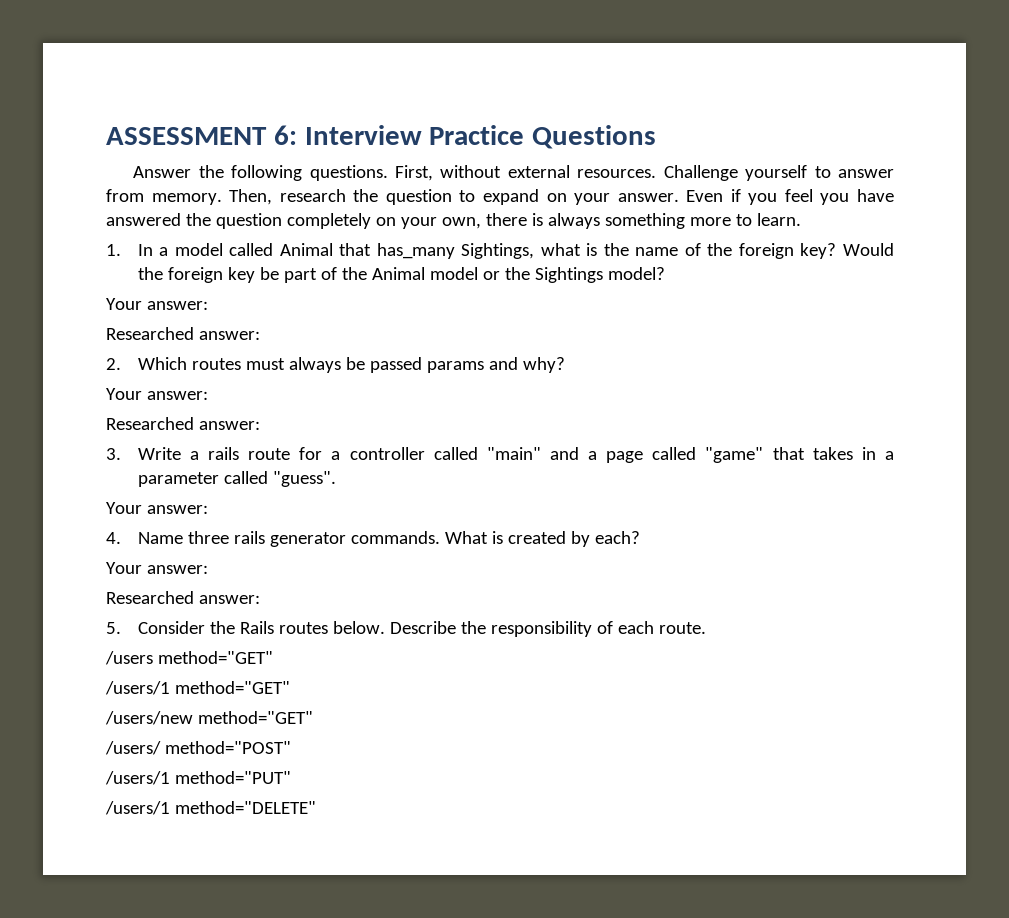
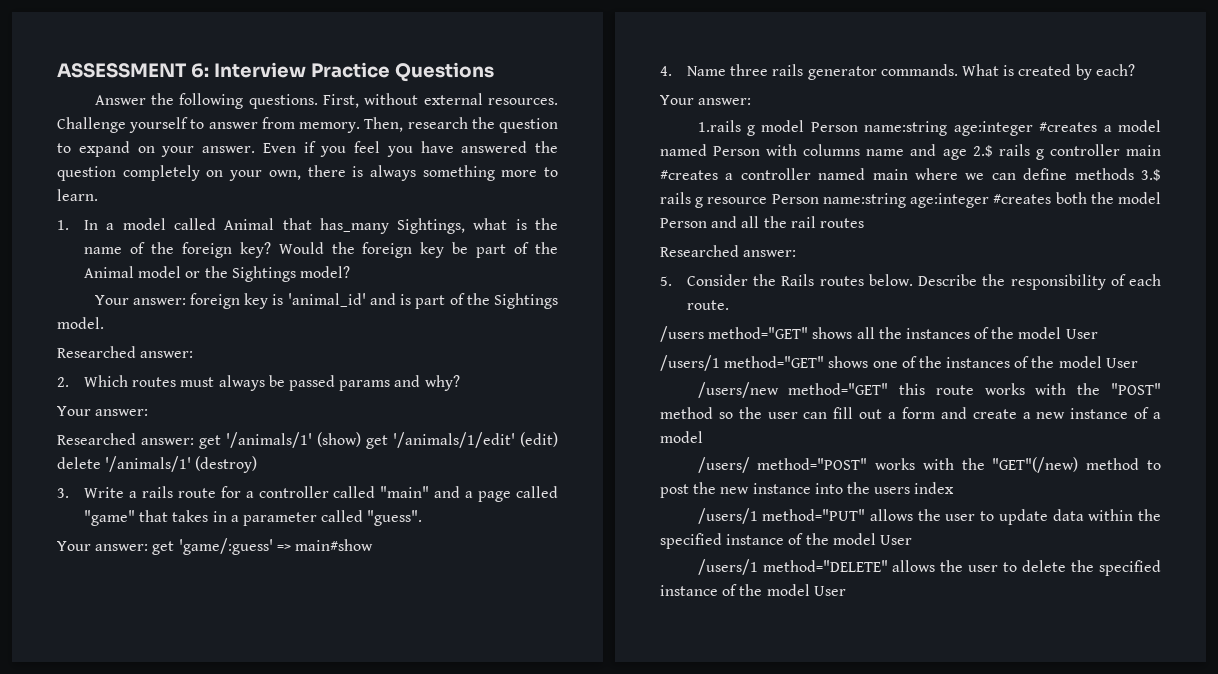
  Would the foreign key be part of the Animal model or the Sightings model?
- Your answer:
+ Your answer: foreign key is 'animal_id' and is part of the Sightings model.
  2. Which routes must always be passed params and why?
  Your answer:
- Researched answer:
+ Researched answer: get '/animals/1' (show) get '/animals/1/edit' (edit) delete '/animals/1' (destroy)
  3. Write a rails route for a controller called "main" and a page called "game" that takes in a parameter called "guess".
- Your answer:
+ Your answer: get 'game/:guess' => main#show
+ 1.rails g model Person name:string age:integer #creates a model named Person with columns name and age 2.$ rails g controller main #creates a controller named main where we can define methods 3.$ rails g resource Person name:string age:integer #creates both the model Person and all the rail routes
- /users method="GET"
- /users/1 method="GET"
- /users/new method="GET"
- /users/ method="POST"
- /users/1 method="PUT"
- /users/1 method="DELETE"
+ /users method="GET" shows all the instances of the model User
+ /users/1 method="GET" shows one of the instances of the model User
+ /users/new method="GET" this route works with the "POST" method so the user can fill out a form and create a new instance of a model
+ /users/ method="POST" works with the "GET"(/new) method to post the new instance into the users index
+ /users/1 method="PUT" allows the user to update data within the specified instance of the model User
+ /users/1 method="DELETE" allows the user to delete the specified instance of the model User

